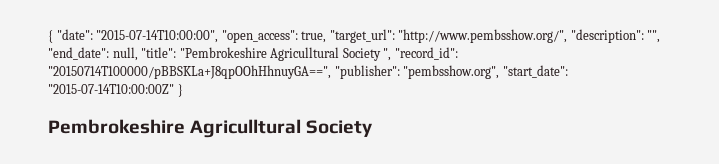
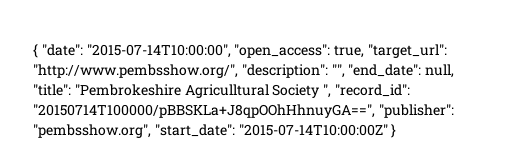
- Pembrokeshire Agriculltural Society

